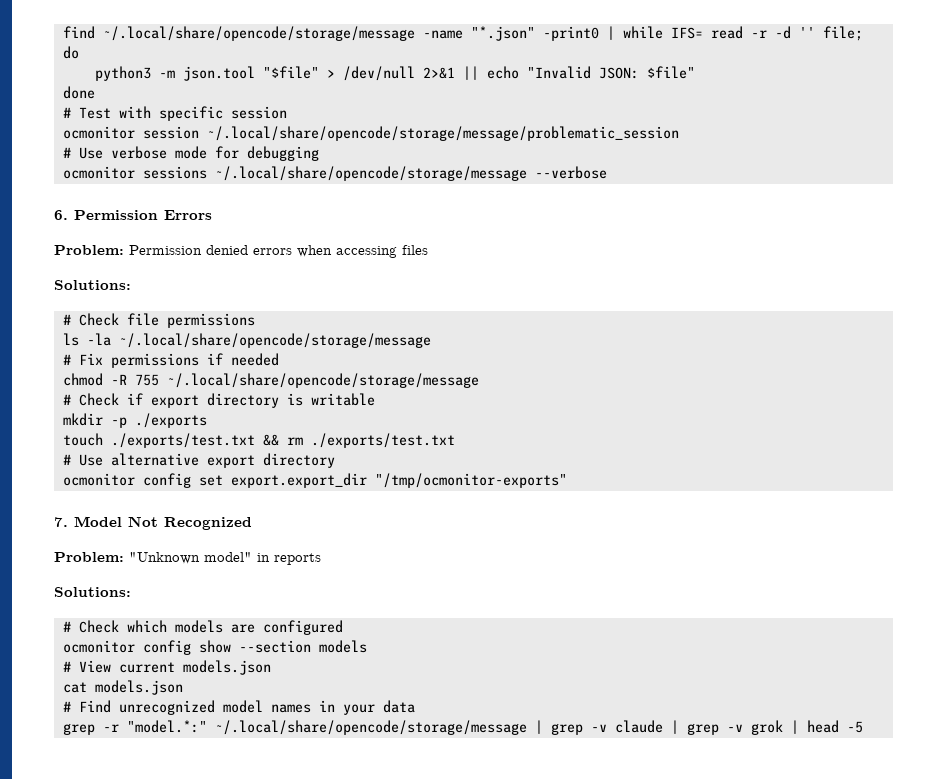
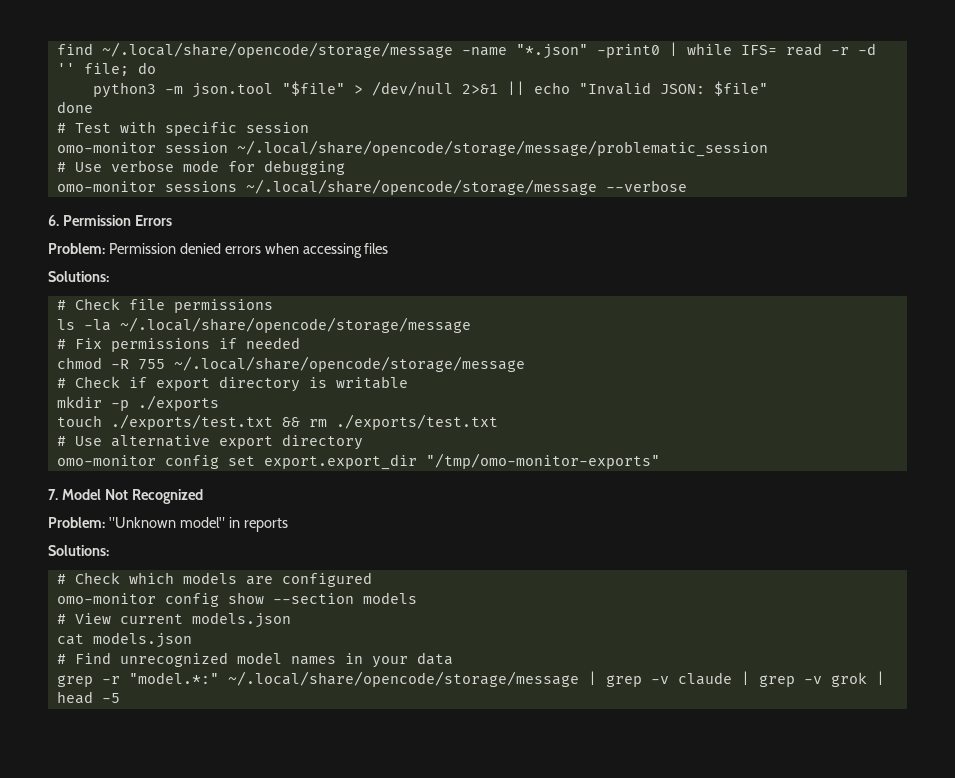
- ocmonitor session ~/.local/share/opencode/storage/message/problematic_session
+ omo-monitor session ~/.local/share/opencode/storage/message/problematic_session
- ocmonitor sessions ~/.local/share/opencode/storage/message --verbose
+ omo-monitor sessions ~/.local/share/opencode/storage/message --verbose
- ocmonitor config set export.export_dir "/tmp/ocmonitor-exports"
+ omo-monitor config set export.export_dir "/tmp/omo-monitor-exports"
- ocmonitor config show --section models
+ omo-monitor config show --section models

